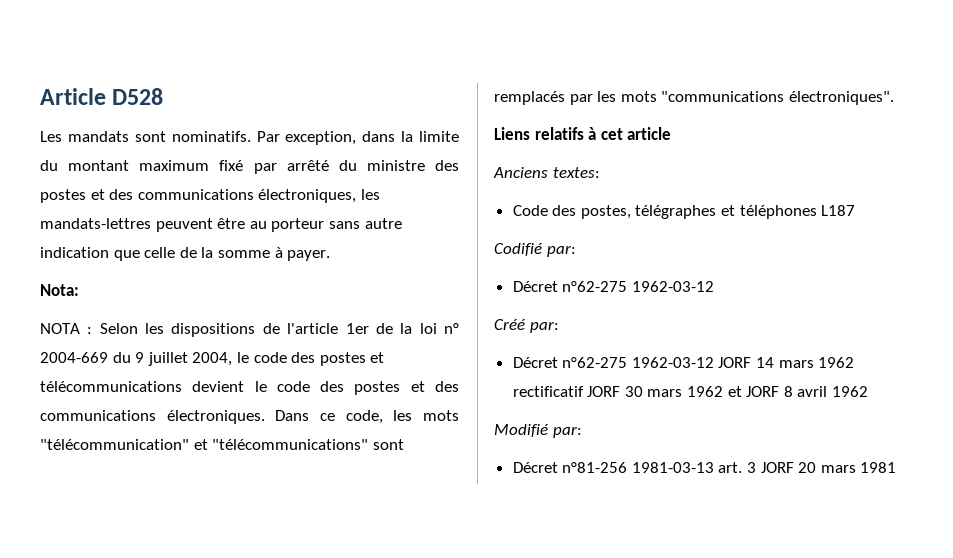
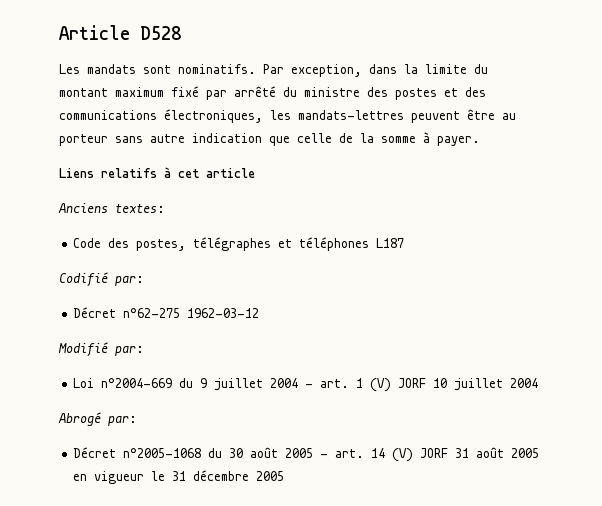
- Nota:
- NOTA : Selon les dispositions de l'article 1er de la loi n° 2004-669 du 9 juillet 2004, le code des postes et télécommunications devient le code des postes et des communications électroniques. Dans ce code, les mots "télécommunication" et "télécommunications" sont remplacés par les mots "communications électroniques".
- Créé par:
- Décret n°62-275 1962-03-12 JORF 14 mars 1962 rectificatif JORF 30 mars 1962 et JORF 8 avril 1962
  Modifié par:
- Décret n°81-256 1981-03-13 art. 3 JORF 20 mars 1981
+ Loi n°2004-669 du 9 juillet 2004 - art. 1 (V) JORF 10 juillet 2004
+ Abrogé par:
+ Décret n°2005-1068 du 30 août 2005 - art. 14 (V) JORF 31 août 2005 en vigueur le 31 décembre 2005

